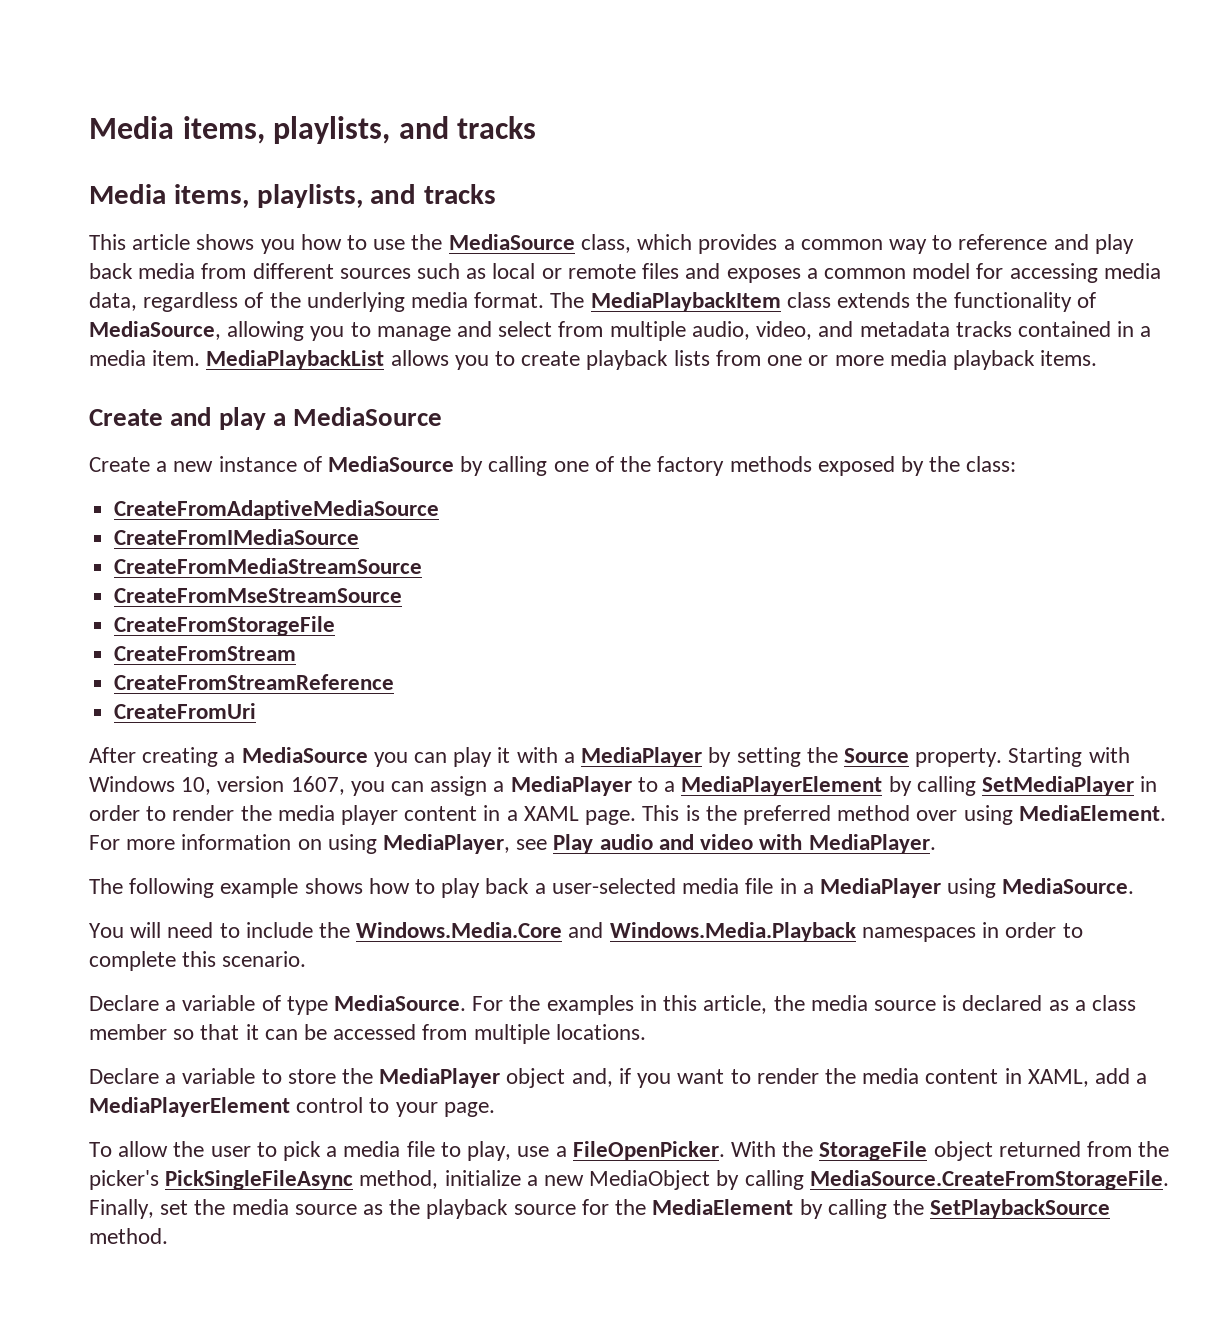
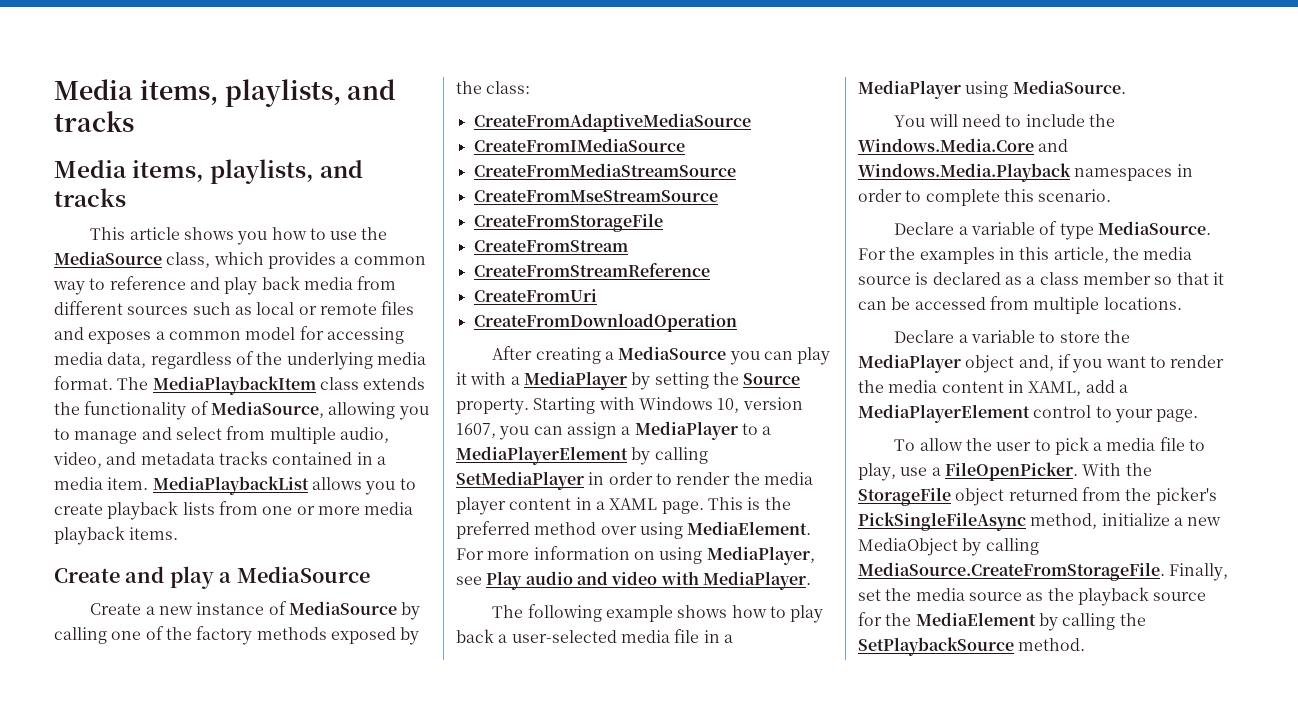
+ CreateFromDownloadOperation

